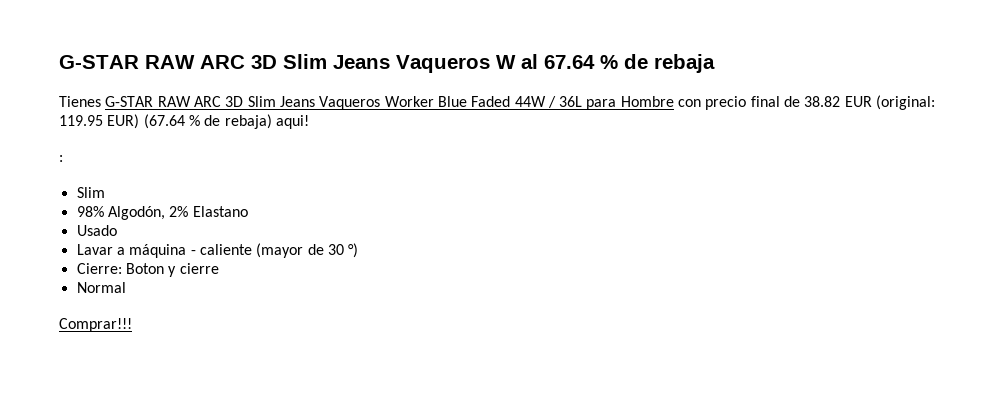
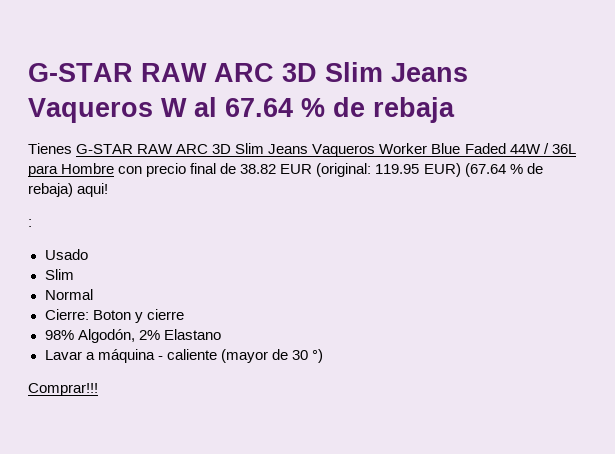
  :
+ Usado
  Slim
+ Normal
+ Cierre: Boton y cierre
- Usado
- Cierre: Boton y cierre
- Normal

